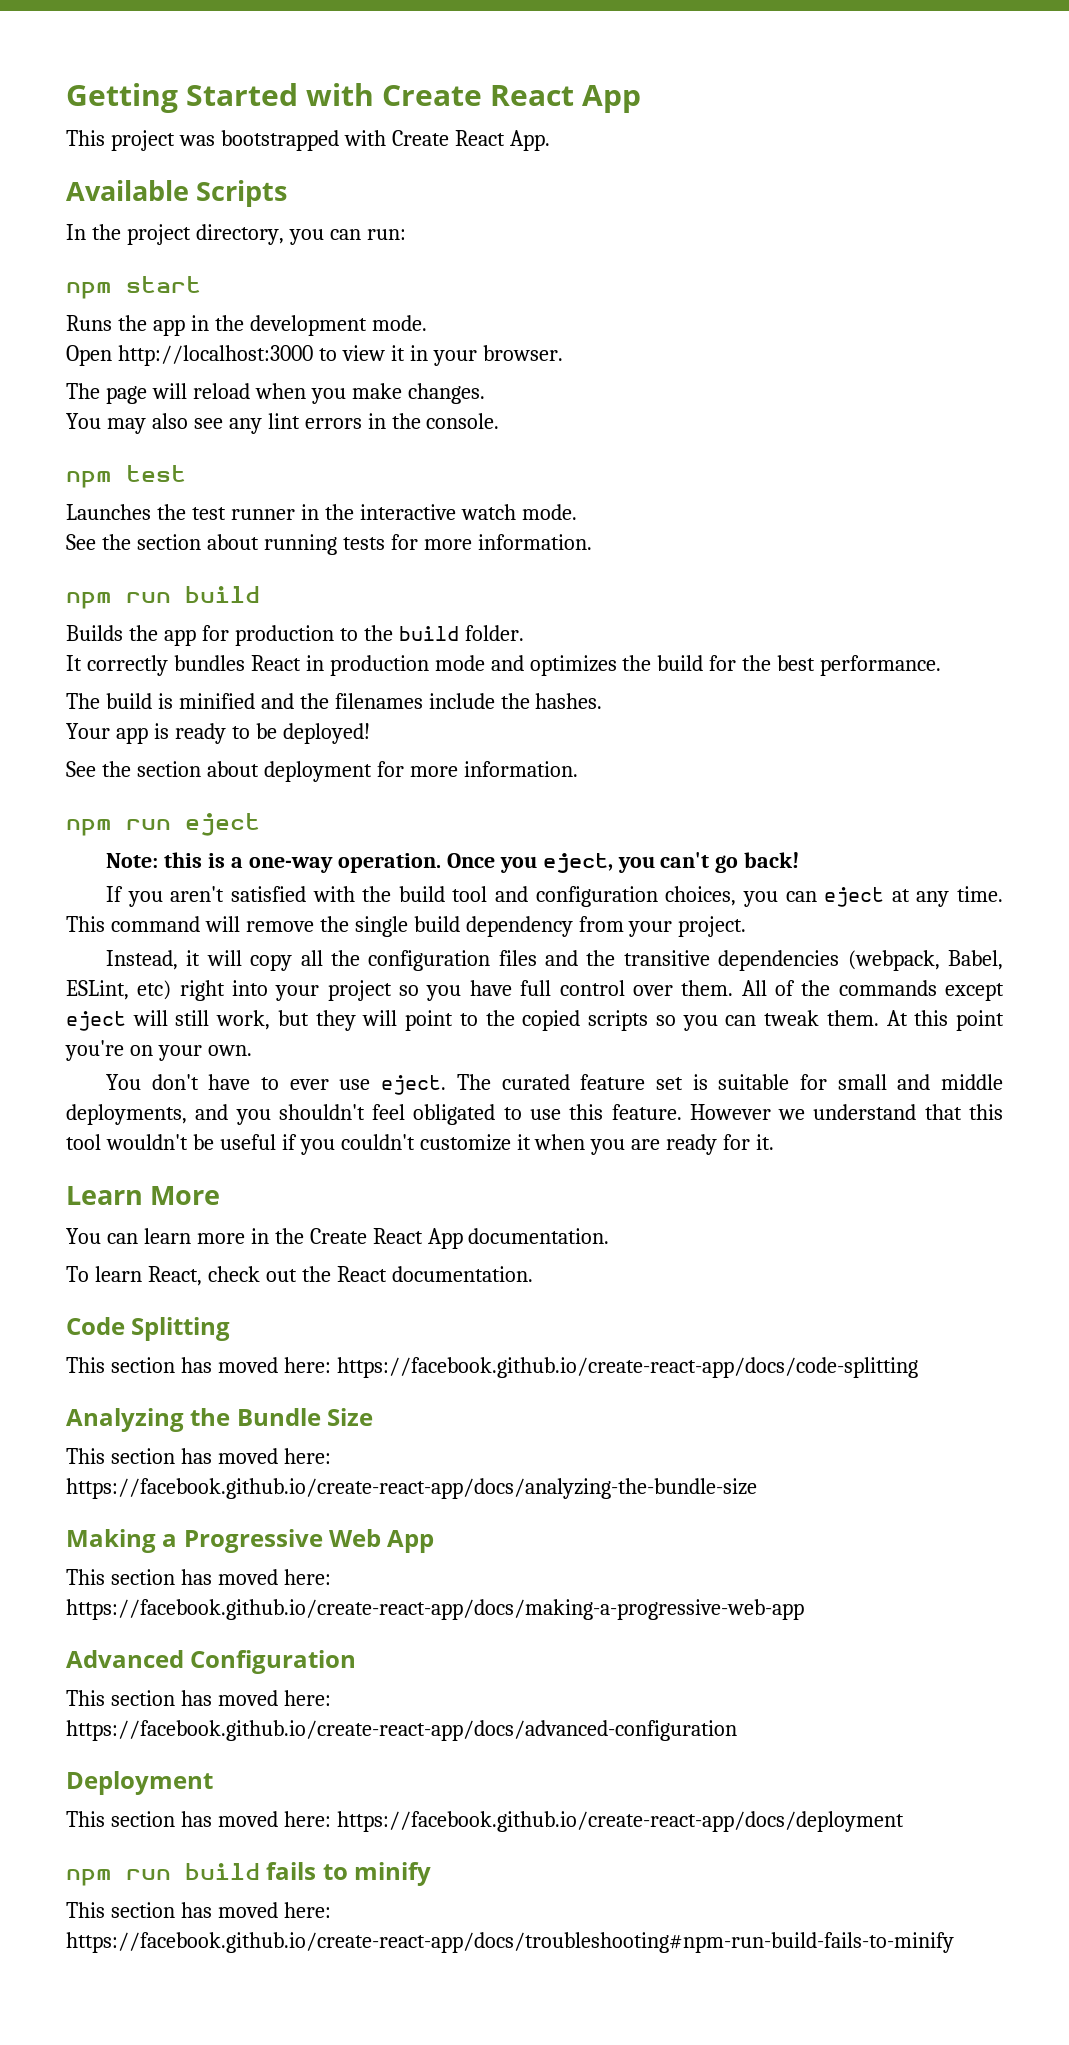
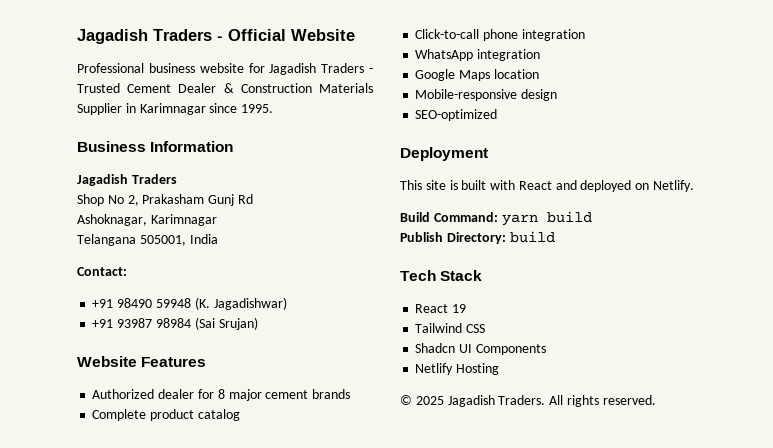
- Getting Started with Create React App
- This project was bootstrapped with Create React App.
- Available Scripts
- In the project directory, you can run:
- npm start
- Runs the app in the development mode.
- Open http://localhost:3000 to view it in your browser.
- The page will reload when you make changes.
- You may also see any lint errors in the console.
- npm test
- Launches the test runner in the interactive watch mode.
- See the section about running tests for more information.
- npm run build
- Builds the app for production to the build folder.
- It correctly bundles React in production mode and optimizes the build for the best performance.
- The build is minified and the filenames include the hashes.
- Your app is ready to be deployed!
- See the section about deployment for more information.
- npm run eject
- Note: this is a one-way operation. Once you eject, you can't go back!
- If you aren't satisfied with the build tool and configuration choices, you can eject at any time. This command will remove the single build dependency from your project.
- Instead, it will copy all the configuration files and the transitive dependencies (webpack, Babel, ESLint, etc) right into your project so you have full control over them. All of the commands except eject will still work, but they will point to the copied scripts so you can tweak them. At this point you're on your own.
- You don't have to ever use eject. The curated feature set is suitable for small and middle deployments, and you shouldn't feel obligated to use this feature. However we understand that this tool wouldn't be useful if you couldn't customize it when you are ready for it.
- Learn More
- You can learn more in the Create React App documentation.
- To learn React, check out the React documentation.
- Code Splitting
- This section has moved here: https://facebook.github.io/create-react-app/docs/code-splitting
- Analyzing the Bundle Size
- This section has moved here: https://facebook.github.io/create-react-app/docs/analyzing-the-bundle-size
- Making a Progressive Web App
- This section has moved here: https://facebook.github.io/create-react-app/docs/making-a-progressive-web-app
- Advanced Configuration
- This section has moved here: https://facebook.github.io/create-react-app/docs/advanced-configuration
+ Jagadish Traders - Official Website
+ Professional business website for Jagadish Traders - Trusted Cement Dealer & Construction Materials Supplier in Karimnagar since 1995.
+ Business Information
+ Jagadish Traders
+ Shop No 2, Prakasham Gunj Rd
+ Ashoknagar, Karimnagar
+ Telangana 505001, India
+ Contact:
+ +91 98490 59948 (K. Jagadishwar)
+ +91 93987 98984 (Sai Srujan)
+ Website Features
+ Authorized dealer for 8 major cement brands
+ Complete product catalog
+ Click-to-call phone integration
+ WhatsApp integration
+ Google Maps location
+ Mobile-responsive design
+ SEO-optimized
  Deployment
- This section has moved here: https://facebook.github.io/create-react-app/docs/deployment
- npm run build fails to minify
- This section has moved here: https://facebook.github.io/create-react-app/docs/troubleshooting#npm-run-build-fails-to-minify
+ This site is built with React and deployed on Netlify.
+ Build Command: yarn build
+ Publish Directory: build
+ Tech Stack
+ React 19
+ Tailwind CSS
+ Shadcn UI Components
+ Netlify Hosting
+ © 2025 Jagadish Traders. All rights reserved.

